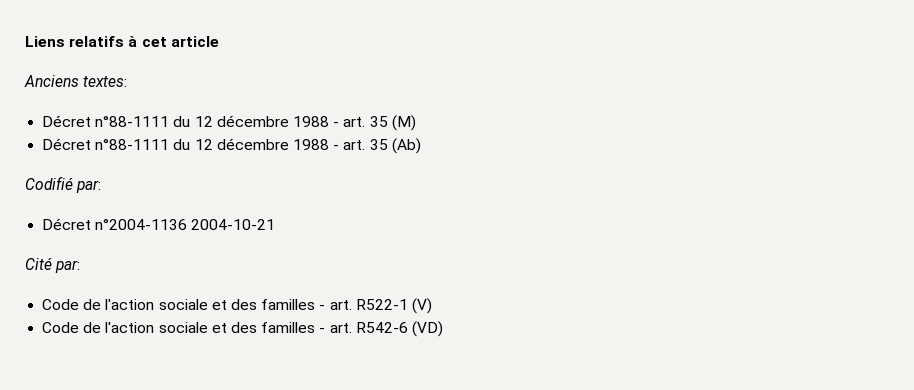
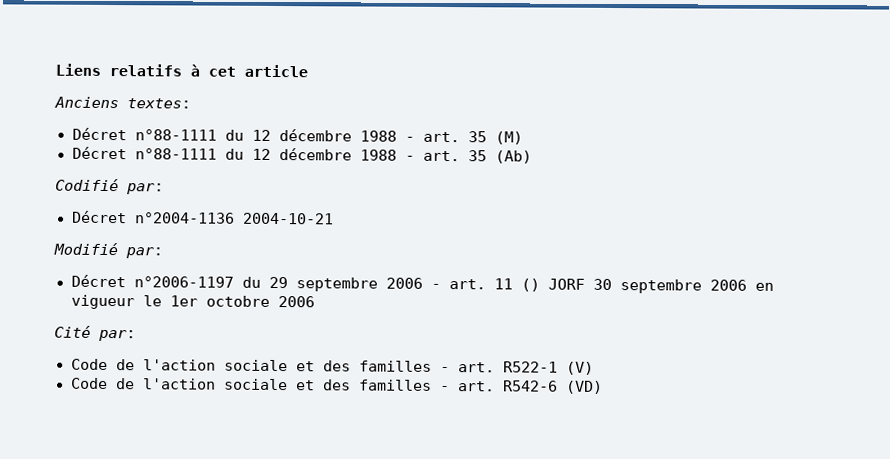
+ Modifié par:
+ Décret n°2006-1197 du 29 septembre 2006 - art. 11 () JORF 30 septembre 2006 en vigueur le 1er octobre 2006

